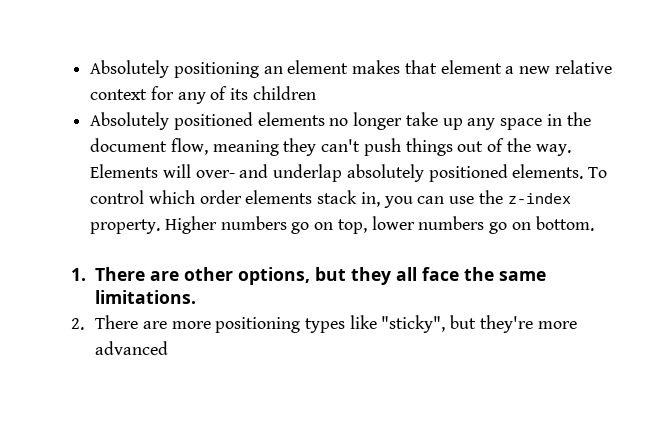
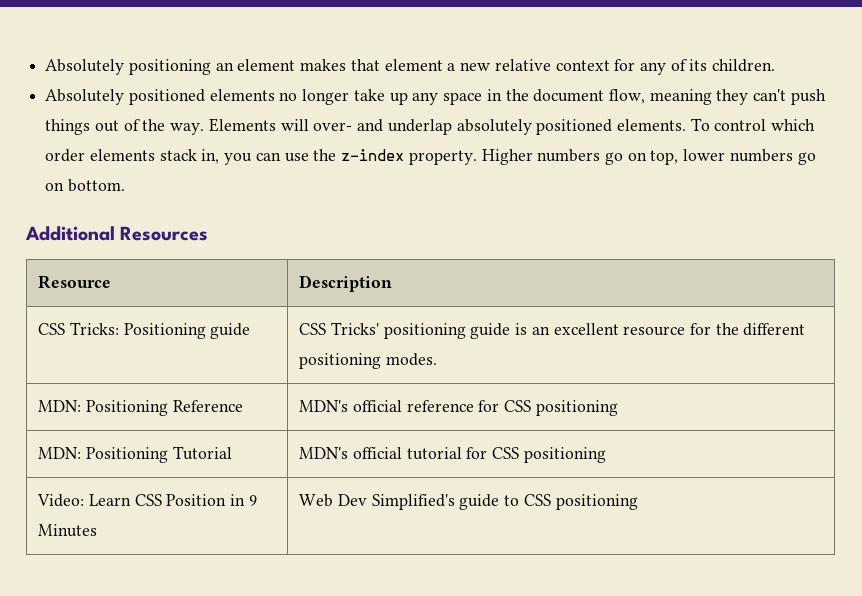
- Absolutely positioning an element makes that element a new relative context for any of its children
+ Absolutely positioning an element makes that element a new relative context for any of its children.
- 1. There are other options, but they all face the same limitations.
- 2. There are more positioning types like "sticky", but they're more advanced
+ Additional Resources
+ Resource | Description
+ CSS Tricks: Positioning guide | CSS Tricks' positioning guide is an excellent resource for the different positioning modes.
+ MDN: Positioning Reference | MDN's official reference for CSS positioning
+ MDN: Positioning Tutorial | MDN's official tutorial for CSS positioning
+ Video: Learn CSS Position in 9 Minutes | Web Dev Simplified's guide to CSS positioning

